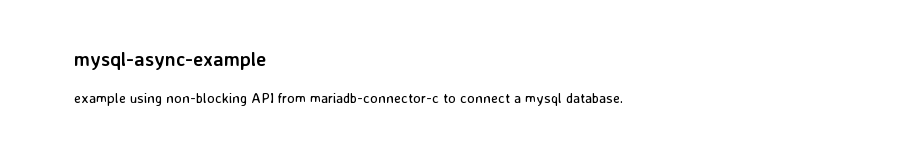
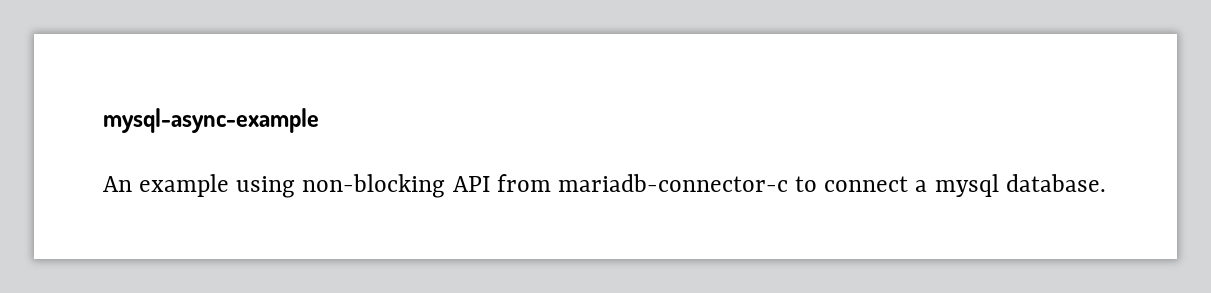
- example using non-blocking API from mariadb-connector-c to connect a mysql database.
+ An example using non-blocking API from mariadb-connector-c to connect a mysql database.

